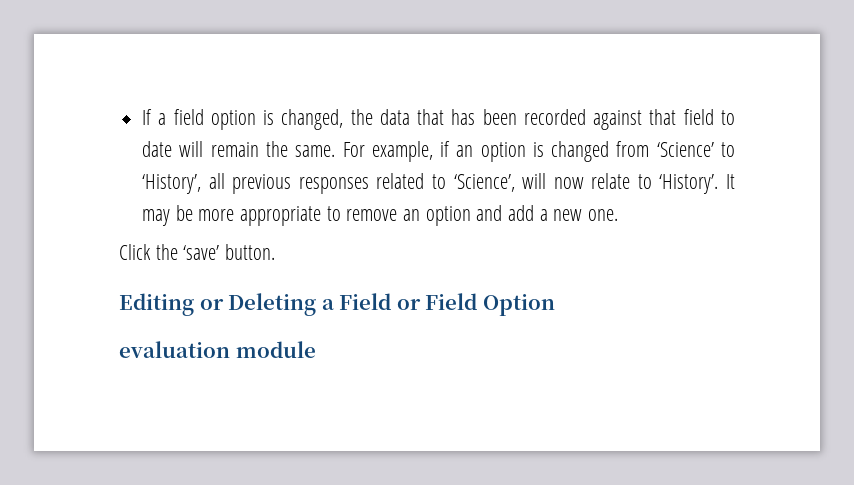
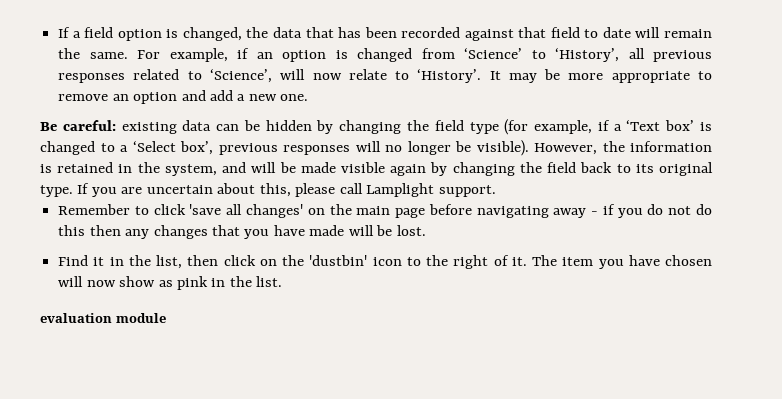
- Click the ‘save’ button.
- Editing or Deleting a Field or Field Option
+ Be careful: existing data can be hidden by changing the field type (for example, if a ‘Text box’ is changed to a ‘Select box’, previous responses will no longer be visible). However, the information is retained in the system, and will be made visible again by changing the field back to its original type. If you are uncertain about this, please call Lamplight support.
+ Remember to click 'save all changes' on the main page before navigating away - if you do not do this then any changes that you have made will be lost.
+ Find it in the list, then click on the 'dustbin' icon to the right of it. The item you have chosen will now show as pink in the list.

